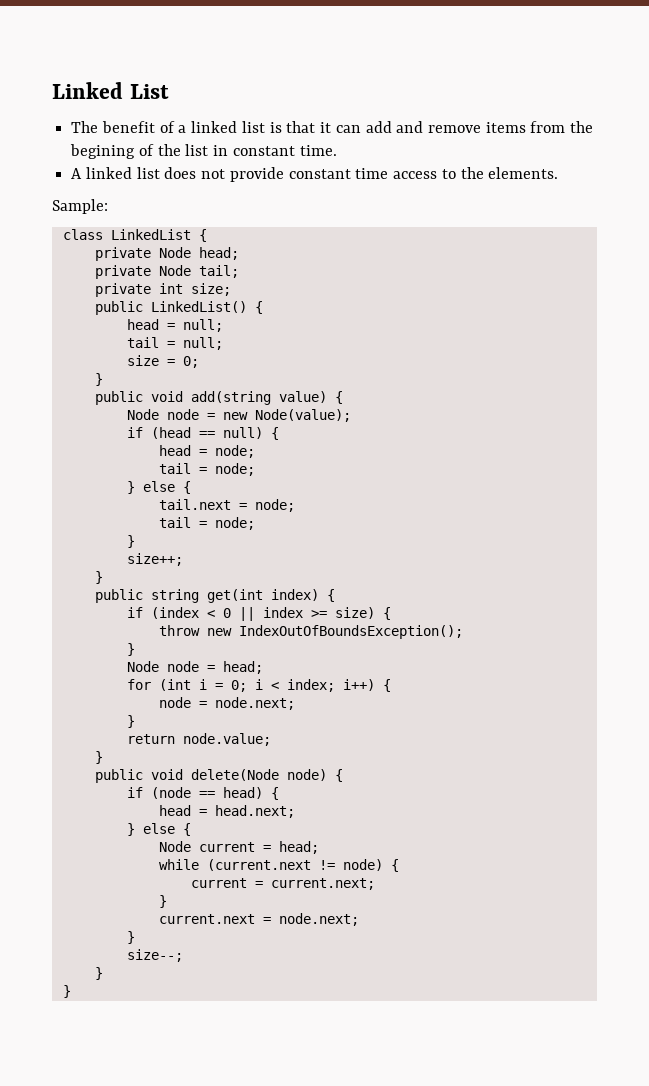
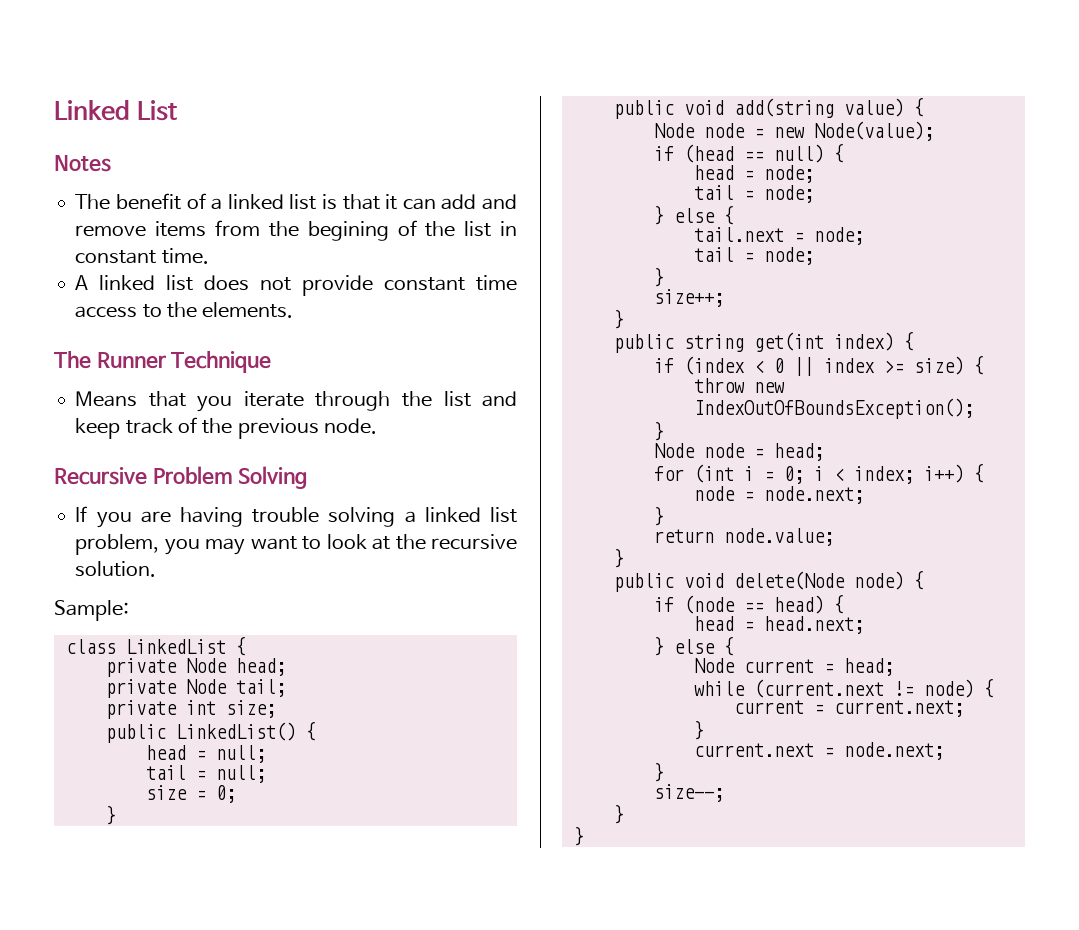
+ Notes
+ The Runner Technique
+ Means that you iterate through the list and keep track of the previous node.
+ Recursive Problem Solving
+ If you are having trouble solving a linked list problem, you may want to look at the recursive solution.

